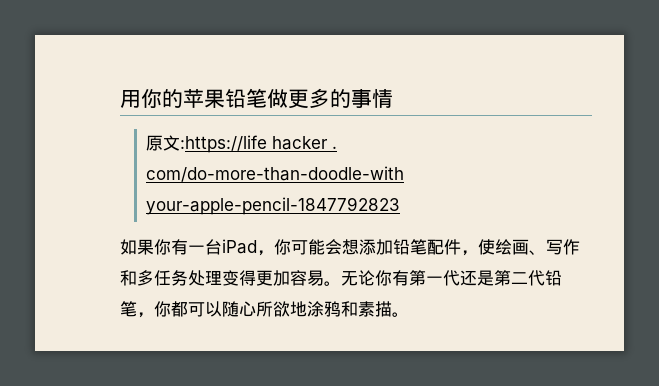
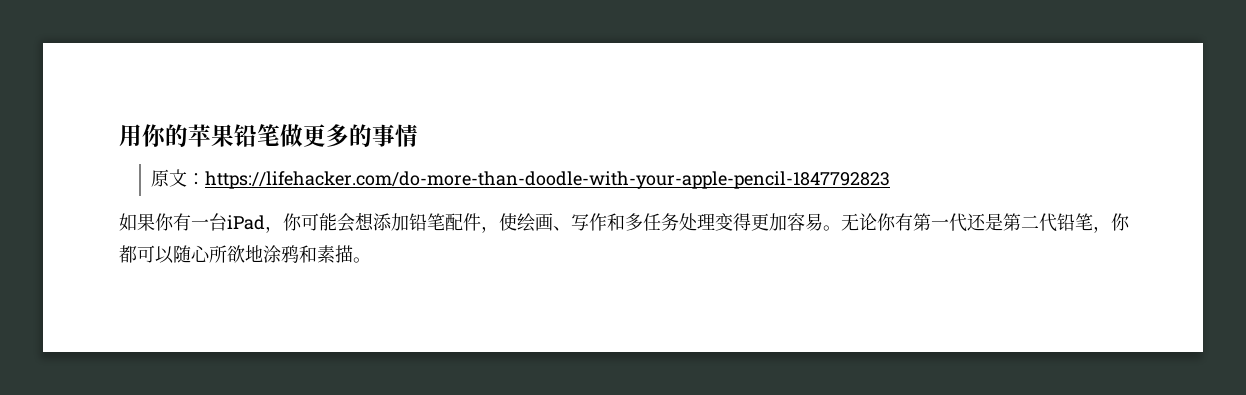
- 原文:https://life hacker . com/do-more-than-doodle-with your-apple-pencil-1847792823
+ 原文：https://lifehacker.com/do-more-than-doodle-with-your-apple-pencil-1847792823

